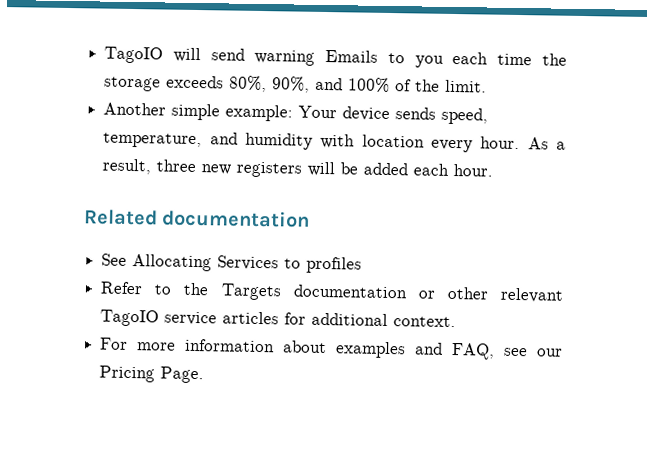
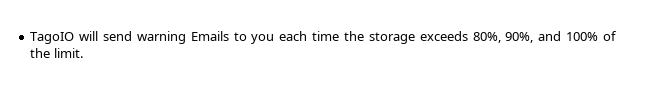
- Another simple example: Your device sends speed, temperature, and humidity with location every hour. As a result, three new registers will be added each hour.
- Related documentation
- See Allocating Services to profiles
- Refer to the Targets documentation or other relevant TagoIO service articles for additional context.
- For more information about examples and FAQ, see our Pricing Page.

